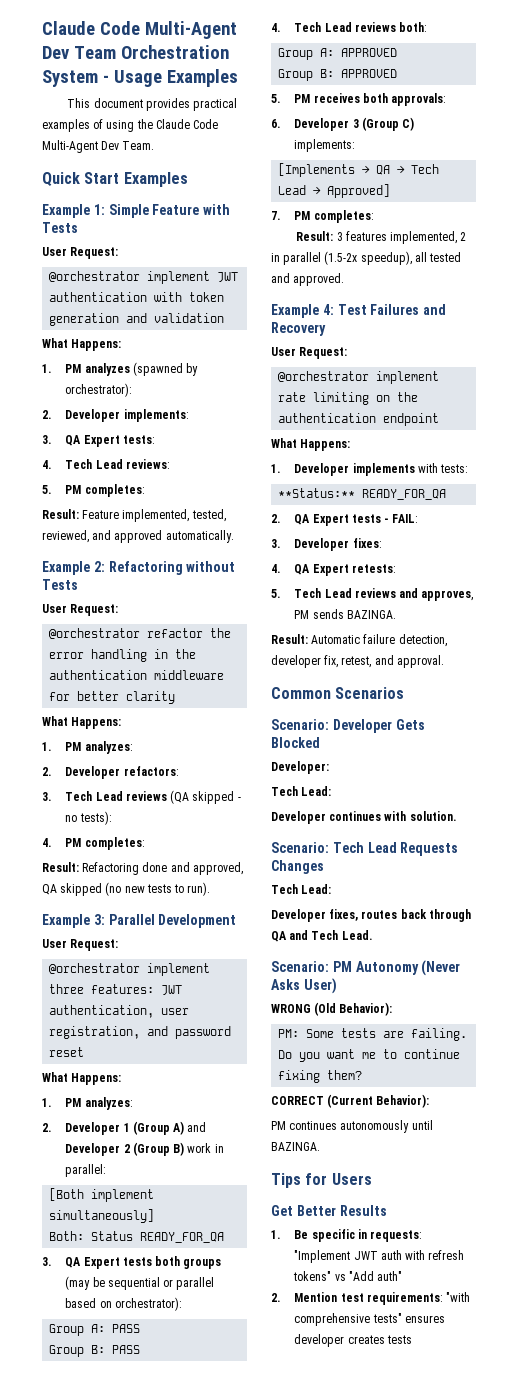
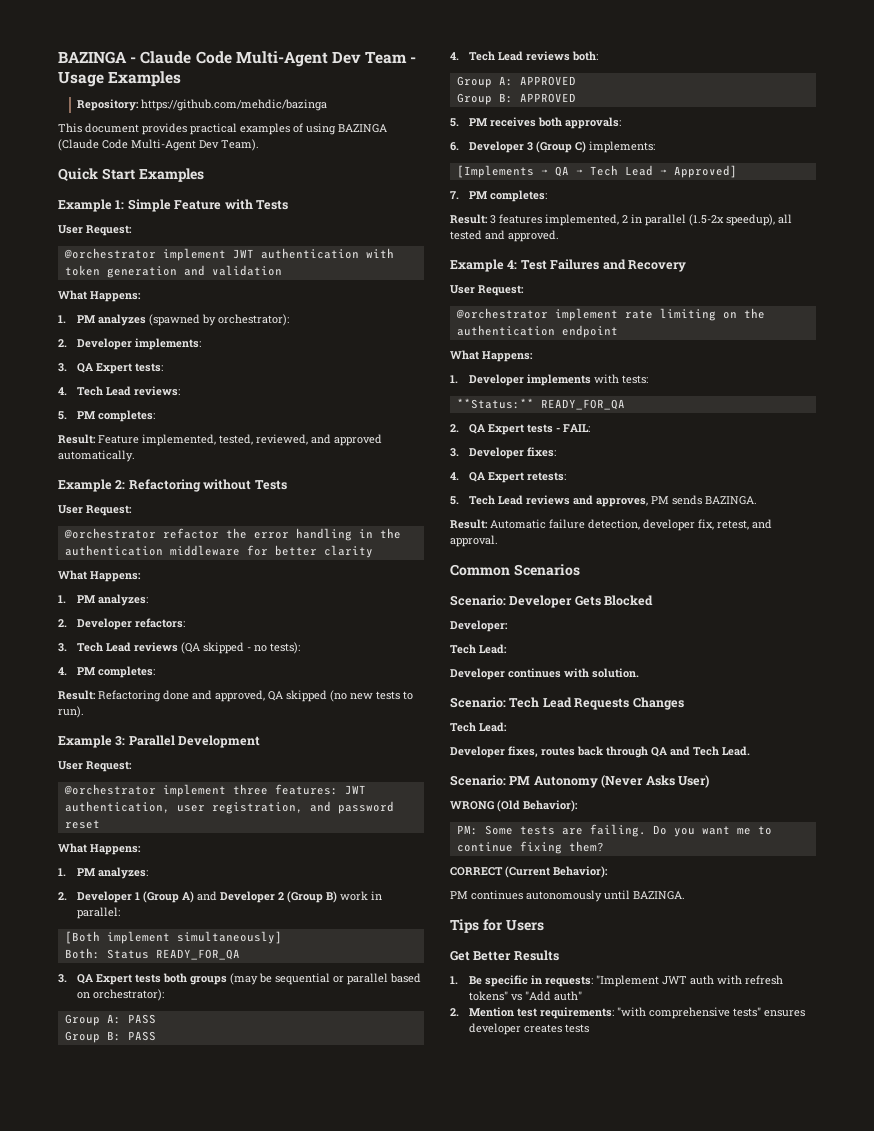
- Claude Code Multi-Agent Dev Team Orchestration System - Usage Examples
+ BAZINGA - Claude Code Multi-Agent Dev Team - Usage Examples
+ Repository: https://github.com/mehdic/bazinga
- This document provides practical examples of using the Claude Code Multi-Agent Dev Team.
+ This document provides practical examples of using BAZINGA (Claude Code Multi-Agent Dev Team).

